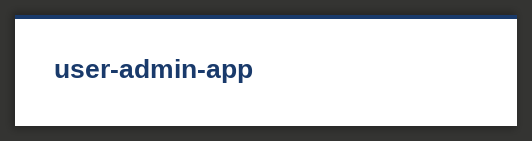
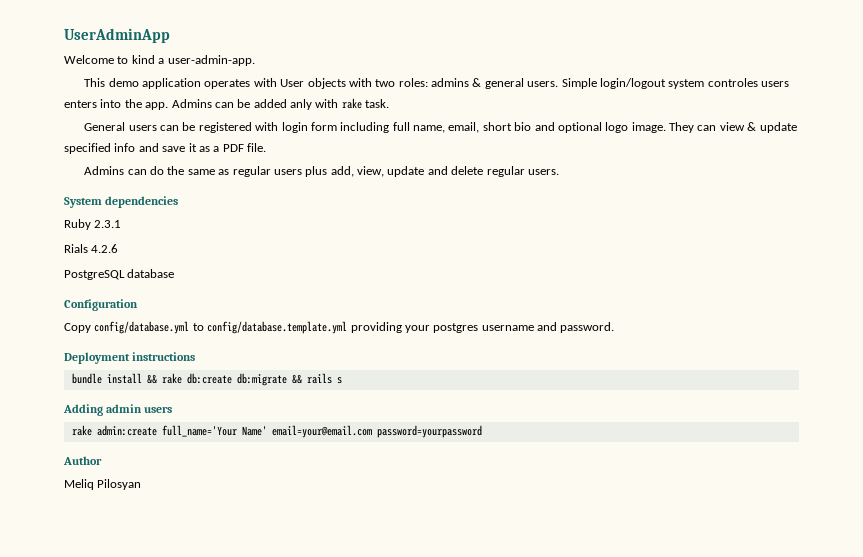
- user-admin-app
+ UserAdminApp
+ Welcome to kind a user-admin-app.
+ This demo application operates with User objects with two roles: admins & general users. Simple login/logout system controles users enters into the app. Admins can be added anly with rake task.
+ General users can be registered with login form including full name, email, short bio and optional logo image. They can view & update specified info and save it as a PDF file.
+ Admins can do the same as regular users plus add, view, update and delete regular users.
+ System dependencies
+ Ruby 2.3.1
+ Rials 4.2.6
+ PostgreSQL database
+ Configuration
+ Copy config/database.yml to config/database.template.yml providing your postgres username and password.
+ Deployment instructions
+ bundle install && rake db:create db:migrate && rails s
+ Adding admin users
+ rake admin:create full_name='Your Name' email=your@email.com password=yourpassword
+ Author
+ Meliq Pilosyan

